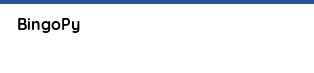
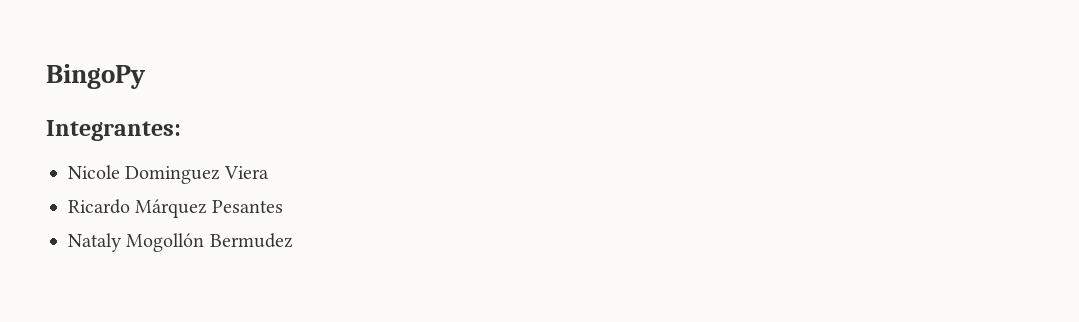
+ Integrantes:
+ Nicole Dominguez Viera
+ Ricardo Márquez Pesantes
+ Nataly Mogollón Bermudez

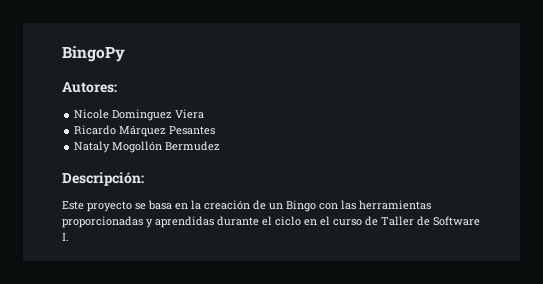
- Integrantes:
+ Autores:
+ Descripción:
+ Este proyecto se basa en la creación de un Bingo con las herramientas proporcionadas y aprendidas durante el ciclo en el curso de Taller de Software I.

